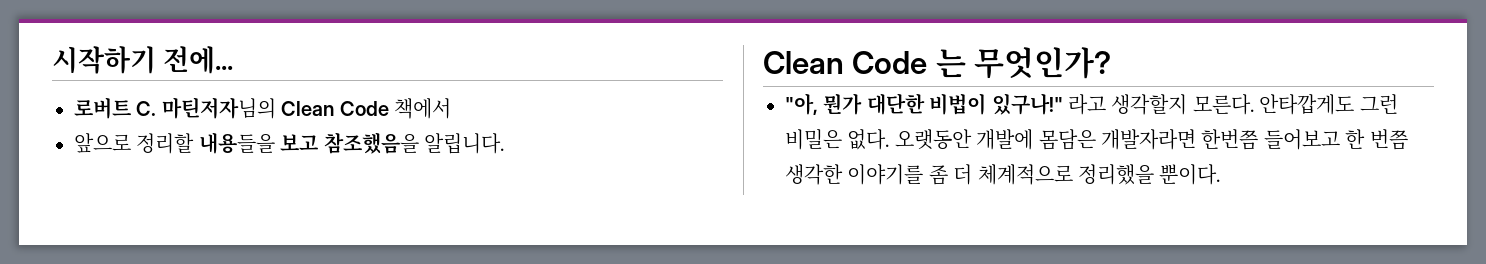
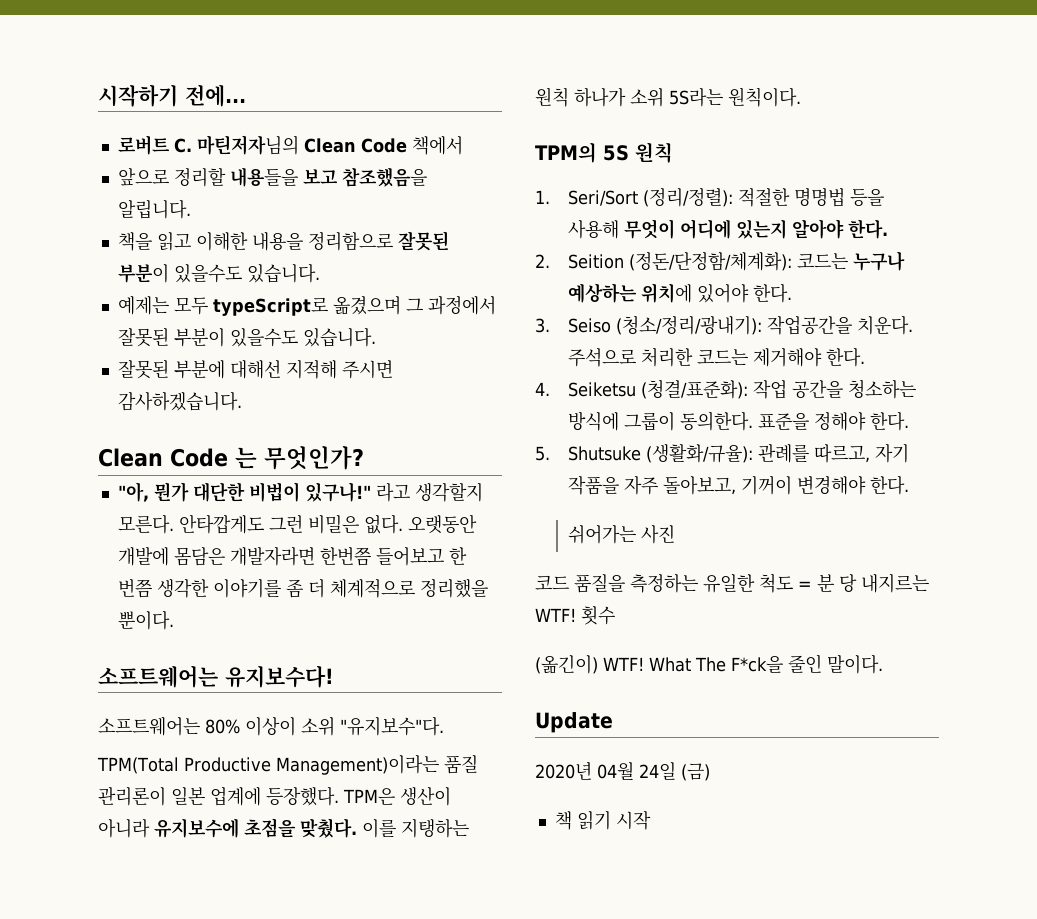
+ 책을 읽고 이해한 내용을 정리함으로 잘못된 부분이 있을수도 있습니다.
+ 예제는 모두 typeScript로 옮겼으며 그 과정에서 잘못된 부분이 있을수도 있습니다.
+ 잘못된 부분에 대해선 지적해 주시면 감사하겠습니다.
+ 소프트웨어는 유지보수다!
+ 소프트웨어는 80% 이상이 소위 "유지보수"다.
+ TPM(Total Productive Management)이라는 품질 관리론이 일본 업계에 등장했다. TPM은 생산이 아니라 유지보수에 초점을 맞췄다. 이를 지탱하는 원칙 하나가 소위 5S라는 원칙이다.
+ TPM의 5S 원칙
+ 1. Seri/Sort (정리/정렬): 적절한 명명법 등을 사용해 무엇이 어디에 있는지 알아야 한다.
+ 2. Seition (정돈/단정함/체계화): 코드는 누구나 예상하는 위치에 있어야 한다.
+ 3. Seiso (청소/정리/광내기): 작업공간을 치운다. 주석으로 처리한 코드는 제거해야 한다.
+ 4. Seiketsu (청결/표준화): 작업 공간을 청소하는 방식에 그룹이 동의한다. 표준을 정해야 한다.
+ 5. Shutsuke (생활화/규율): 관례를 따르고, 자기 작품을 자주 돌아보고, 기꺼이 변경해야 한다.
+ 쉬어가는 사진
+ 코드 품질을 측정하는 유일한 척도 = 분 당 내지르는 WTF! 횟수
+ (옮긴이) WTF! What The F*ck을 줄인 말이다.
+ Update
+ 2020년 04월 24일 (금)
+ 책 읽기 시작

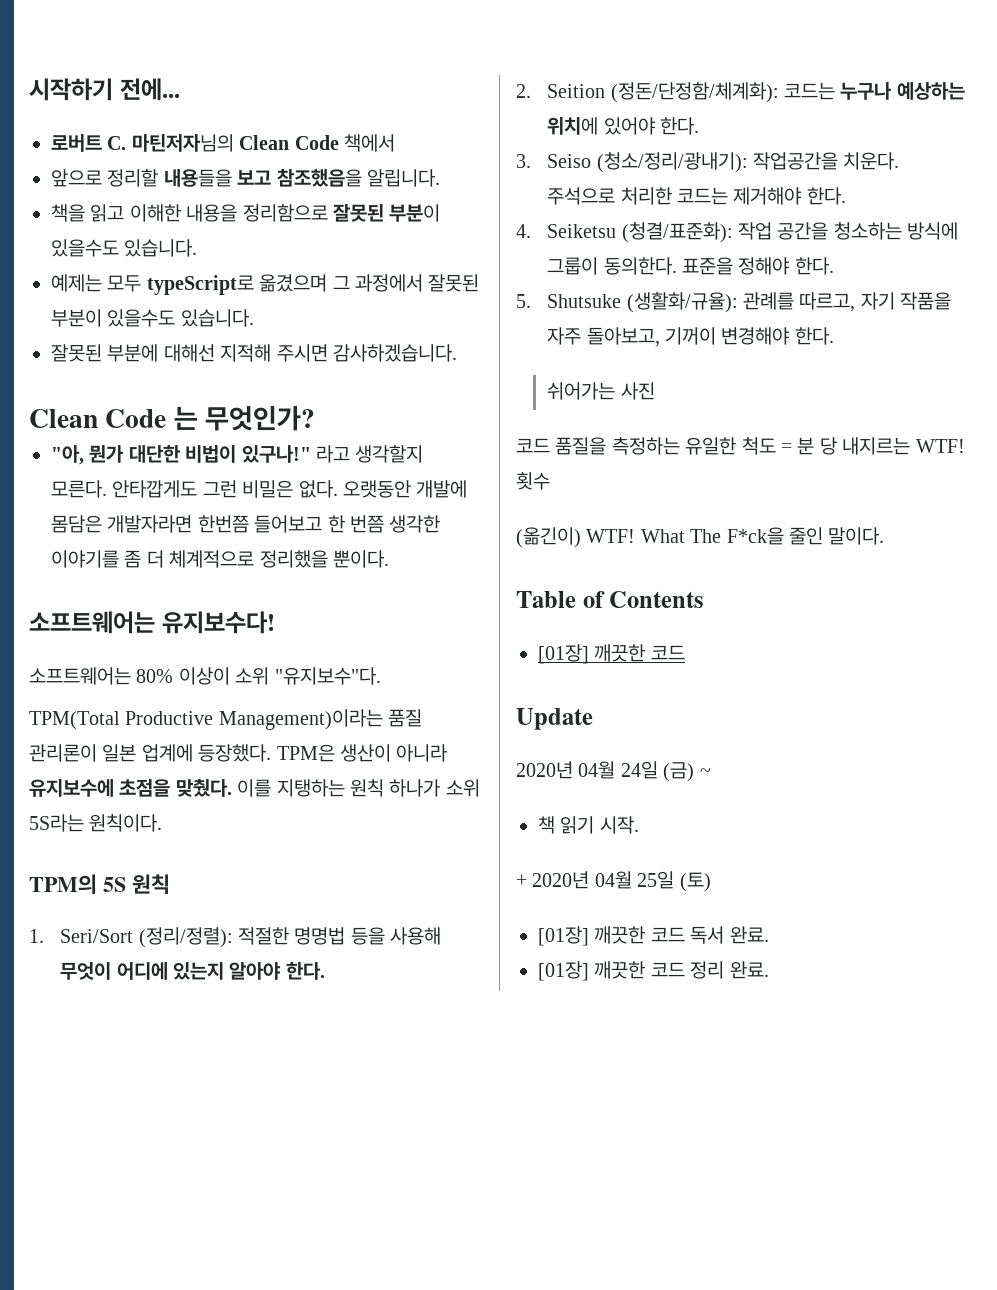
+ Table of Contents
+ [01장] 깨끗한 코드
- 2020년 04월 24일 (금)
+ 2020년 04월 24일 (금) ~
- 책 읽기 시작
+ 책 읽기 시작.
+ + 2020년 04월 25일 (토)
+ [01장] 깨끗한 코드 독서 완료.
+ [01장] 깨끗한 코드 정리 완료.

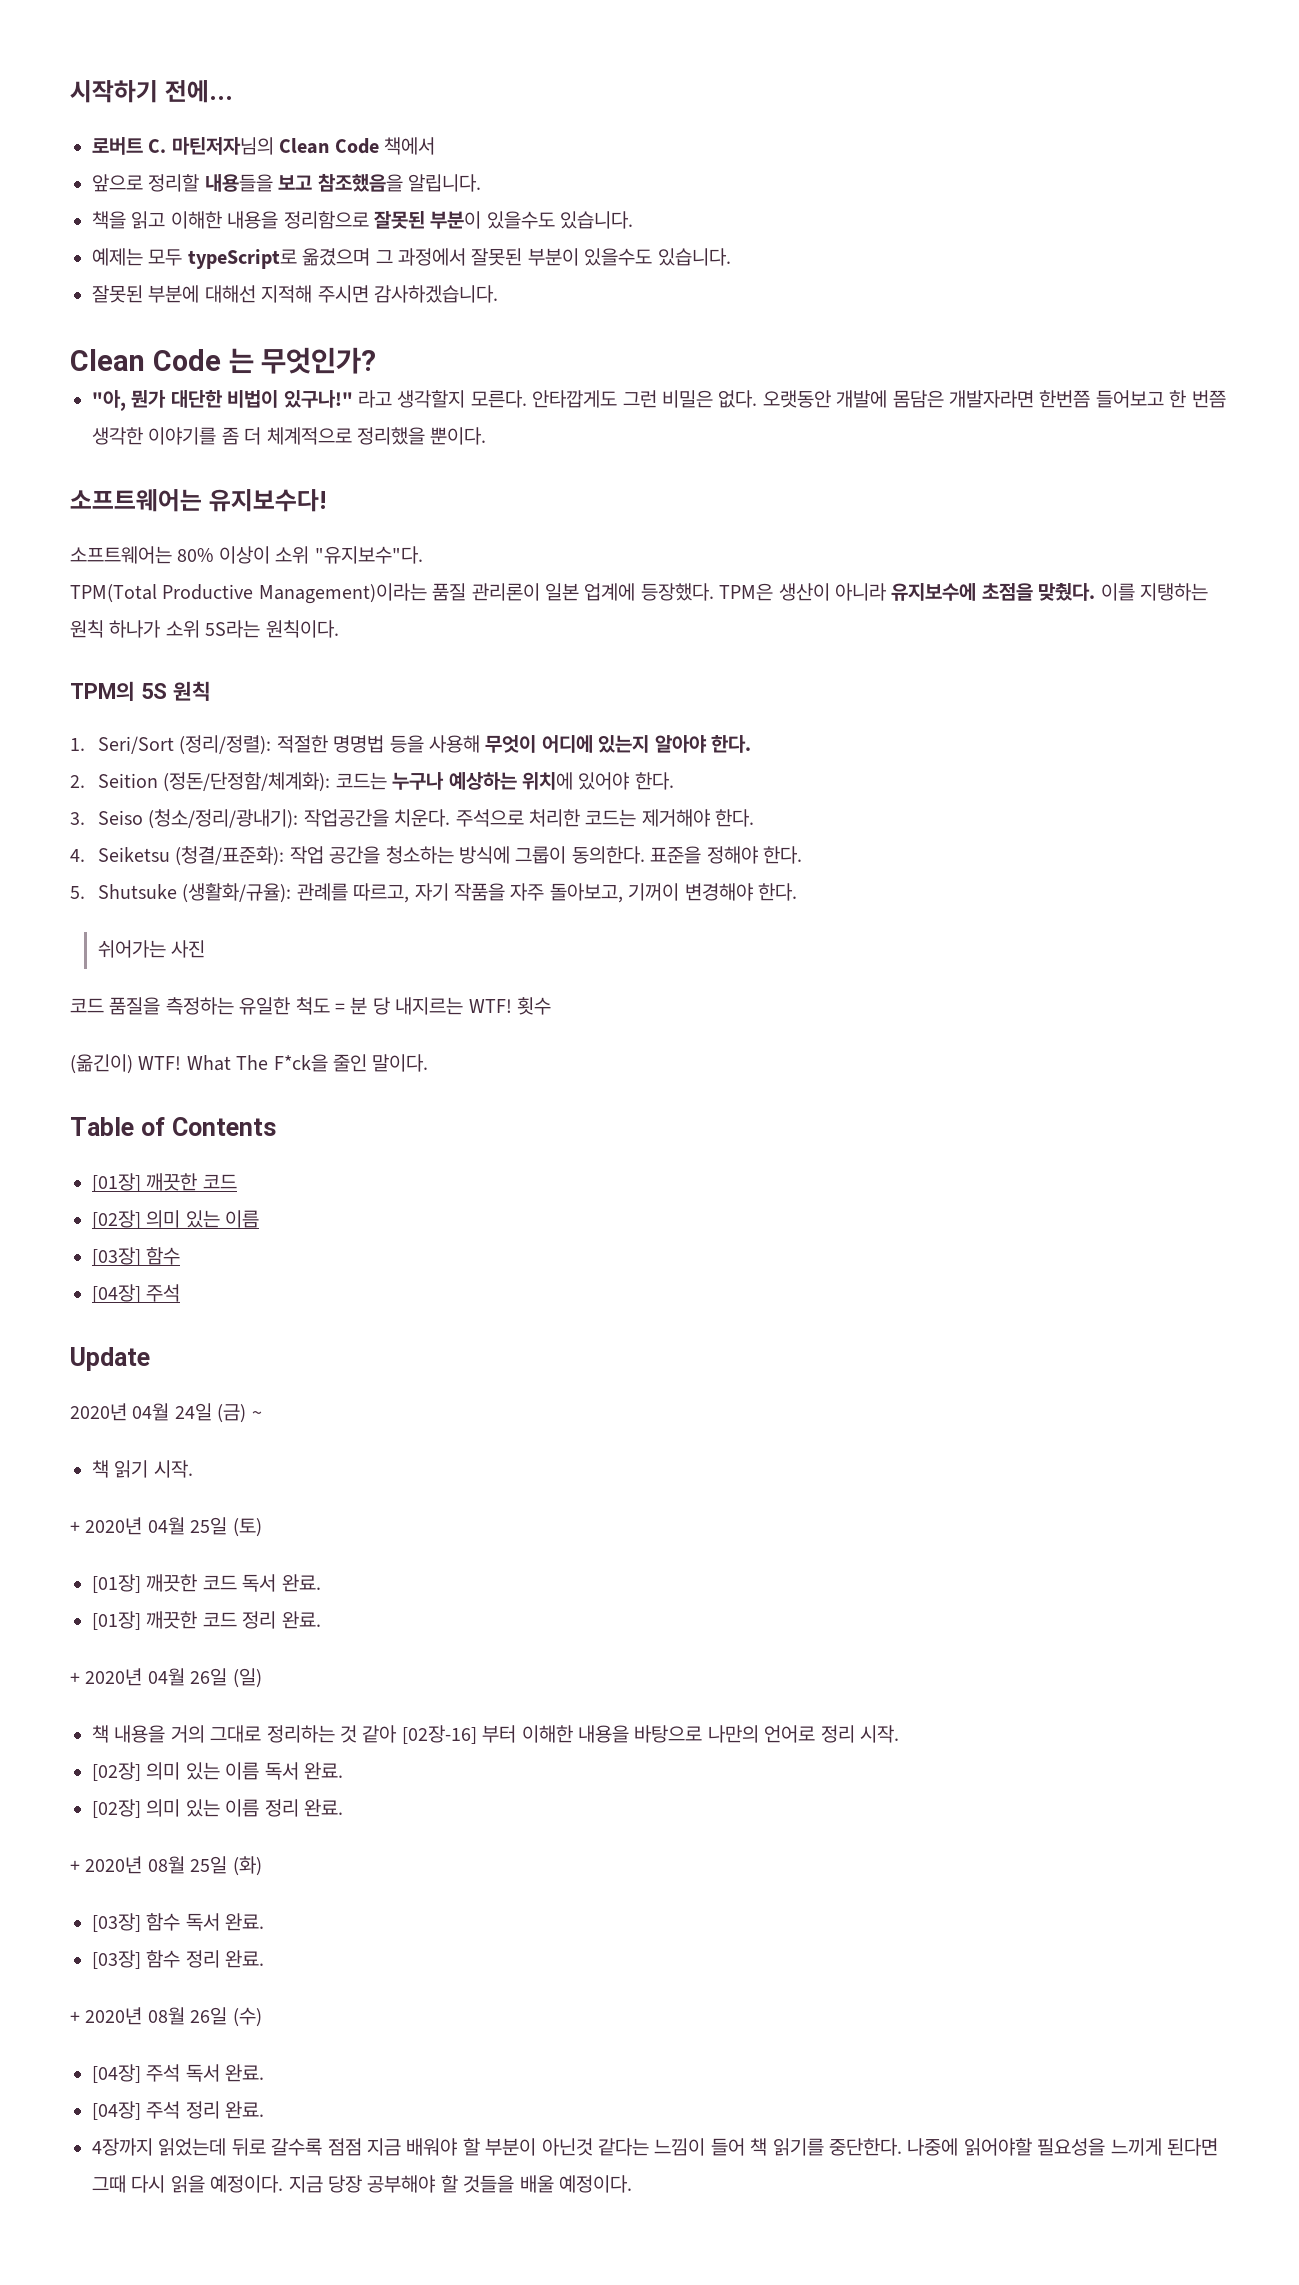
  Table of Contents
  [01장] 깨끗한 코드
+ [02장] 의미 있는 이름
+ [03장] 함수
+ [04장] 주석
+ + 2020년 04월 26일 (일)
+ 책 내용을 거의 그대로 정리하는 것 같아 [02장-16] 부터 이해한 내용을 바탕으로 나만의 언어로 정리 시작.
+ [02장] 의미 있는 이름 독서 완료.
+ [02장] 의미 있는 이름 정리 완료.
+ + 2020년 08월 25일 (화)
+ [03장] 함수 독서 완료.
+ [03장] 함수 정리 완료.
+ + 2020년 08월 26일 (수)
+ [04장] 주석 독서 완료.
+ [04장] 주석 정리 완료.
+ 4장까지 읽었는데 뒤로 갈수록 점점 지금 배워야 할 부분이 아닌것 같다는 느낌이 들어 책 읽기를 중단한다. 나중에 읽어야할 필요성을 느끼게 된다면 그때 다시 읽을 예정이다. 지금 당장 공부해야 할 것들을 배울 예정이다.

